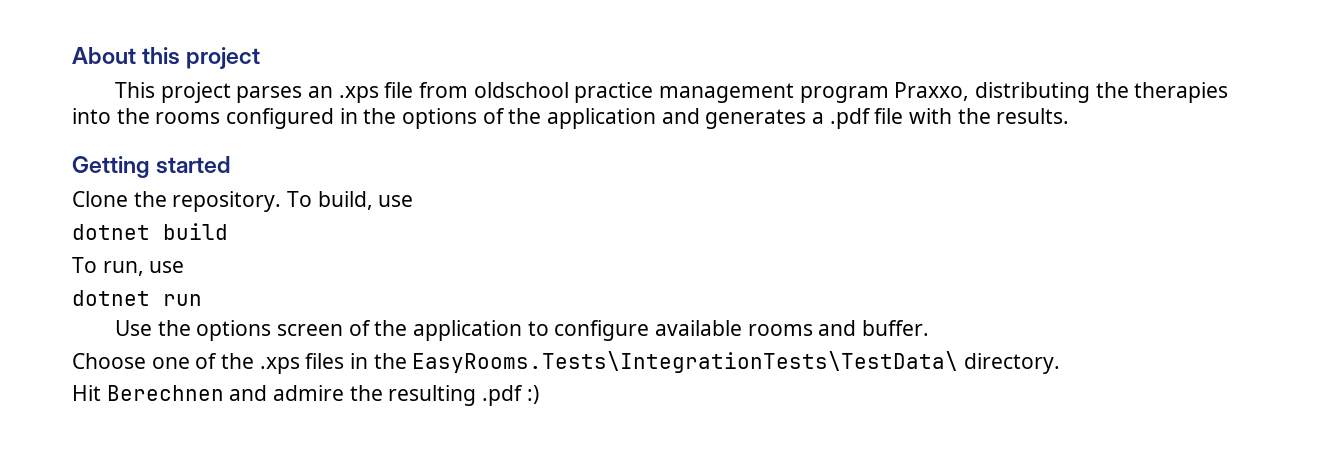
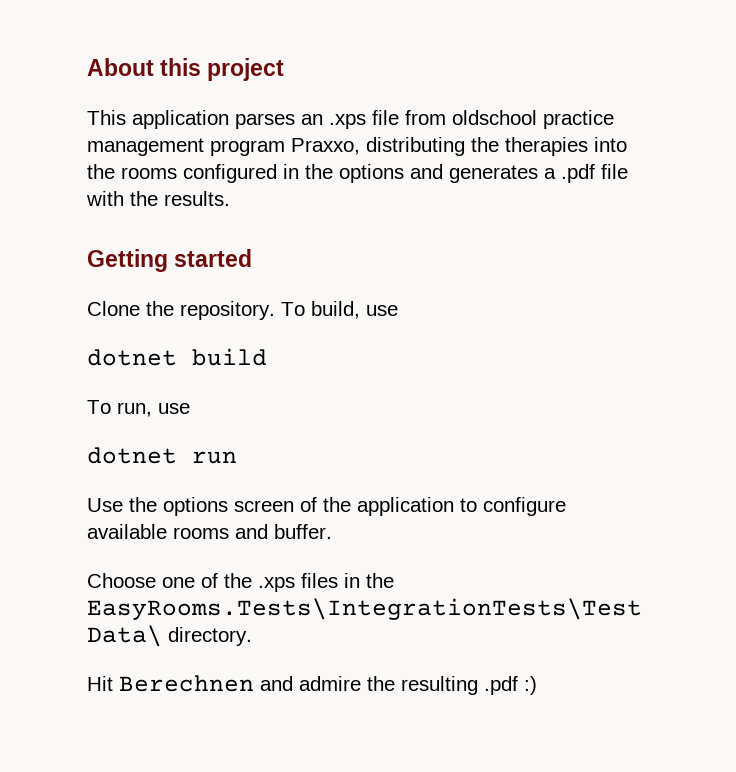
- This project parses an .xps file from oldschool practice management program Praxxo, distributing the therapies into the rooms configured in the options of the application and generates a .pdf file with the results.
+ This application parses an .xps file from oldschool practice management program Praxxo, distributing the therapies into the rooms configured in the options and generates a .pdf file with the results.

